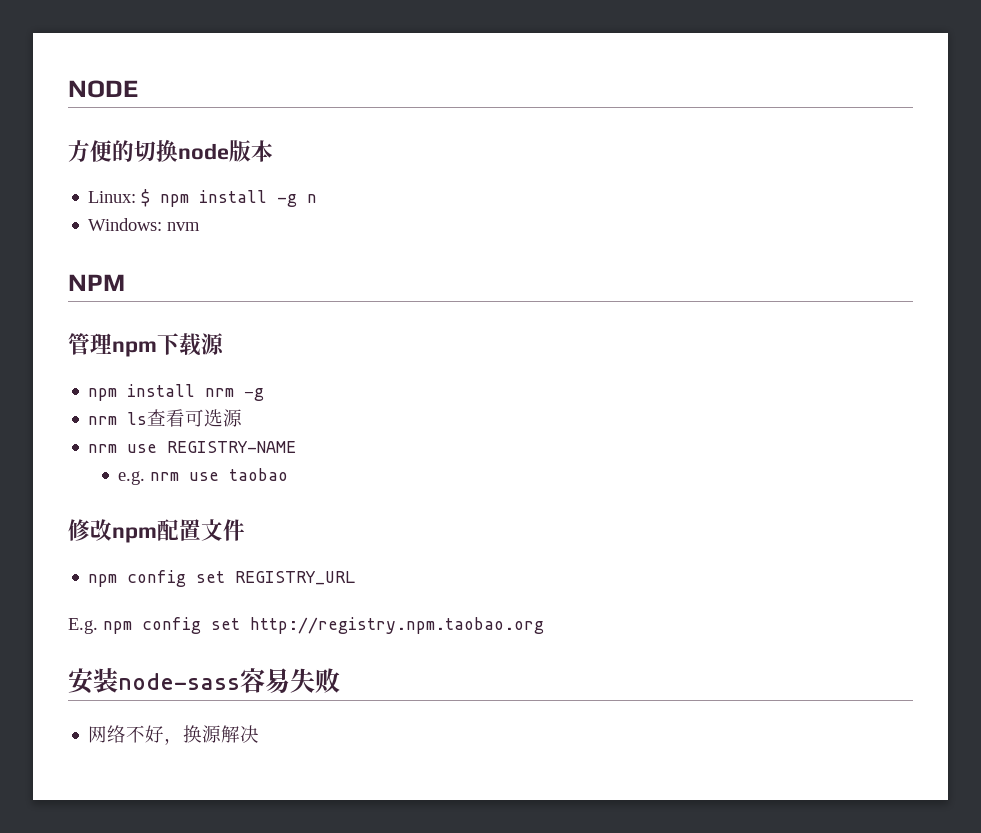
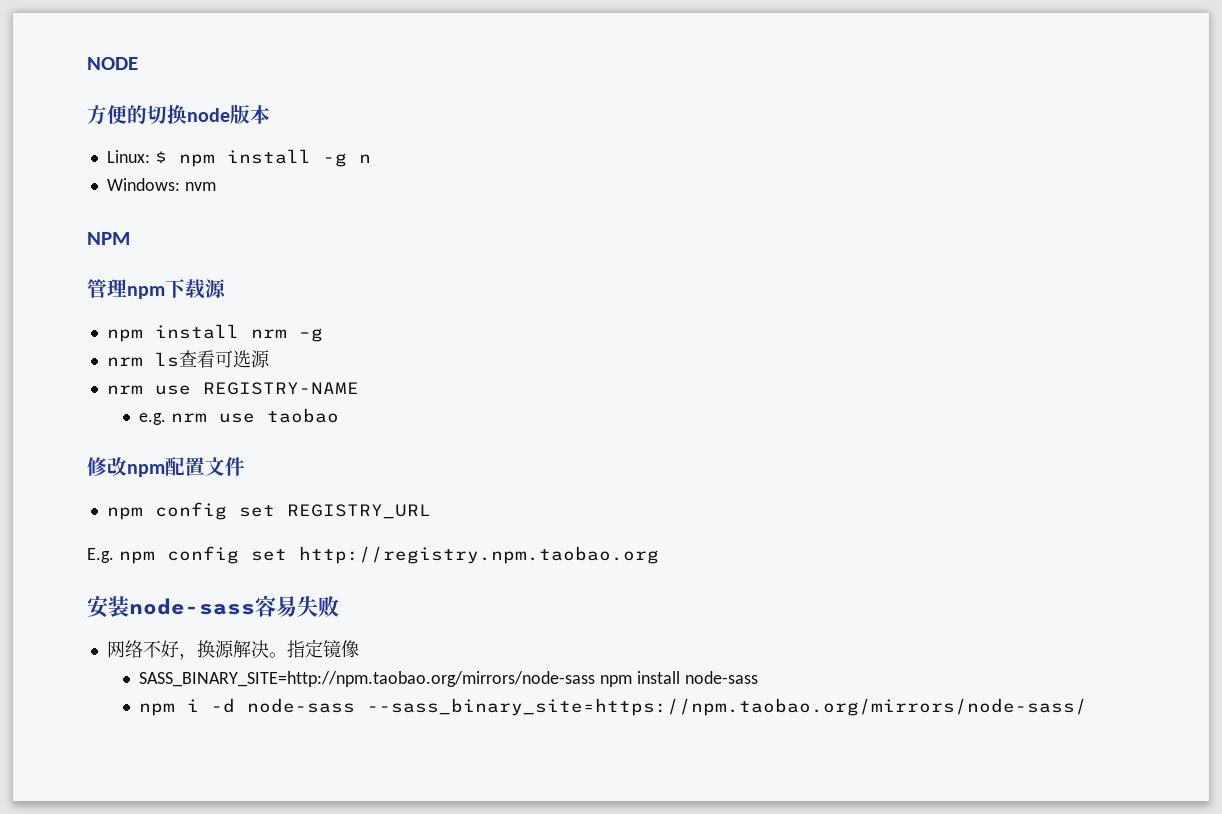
- 网络不好，换源解决
+ 网络不好，换源解决。指定镜像
+ SASS_BINARY_SITE=http://npm.taobao.org/mirrors/node-sass npm install node-sass
+ npm i -d node-sass --sass_binary_site=https://npm.taobao.org/mirrors/node-sass/

